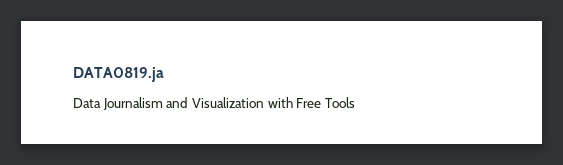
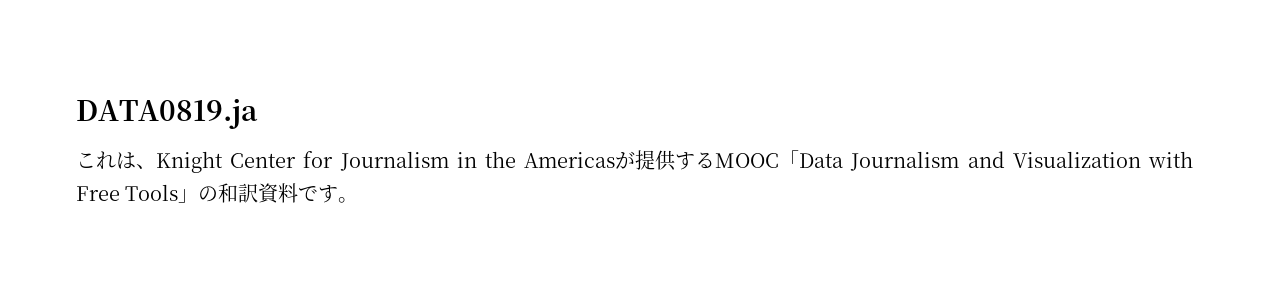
- Data Journalism and Visualization with Free Tools
+ これは、Knight Center for Journalism in the Americasが提供するMOOC「Data Journalism and Visualization with Free Tools」の和訳資料です。

